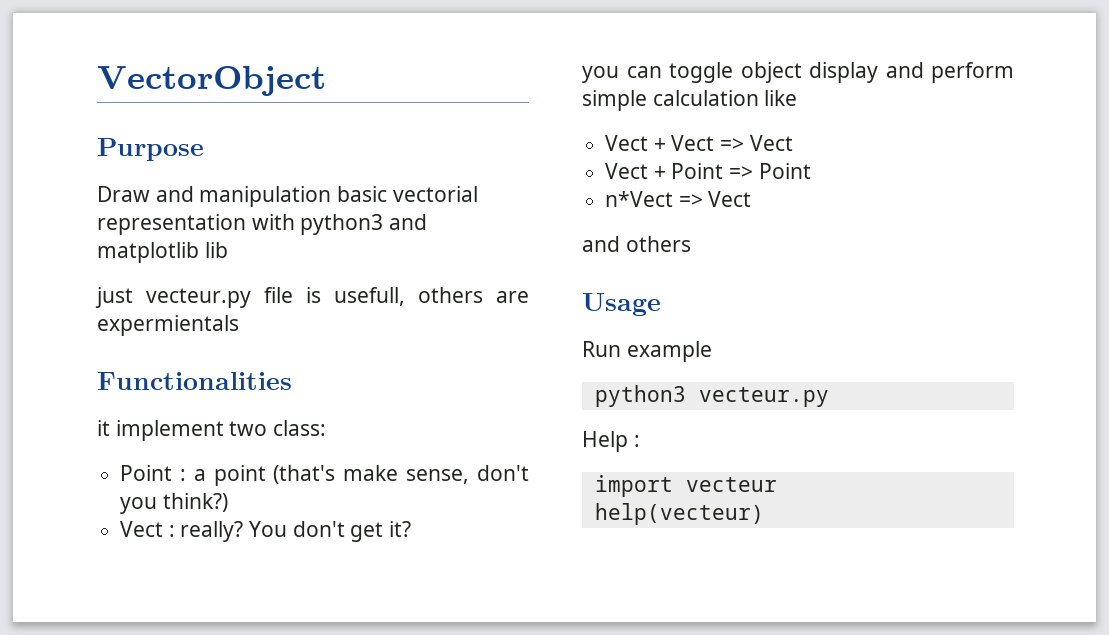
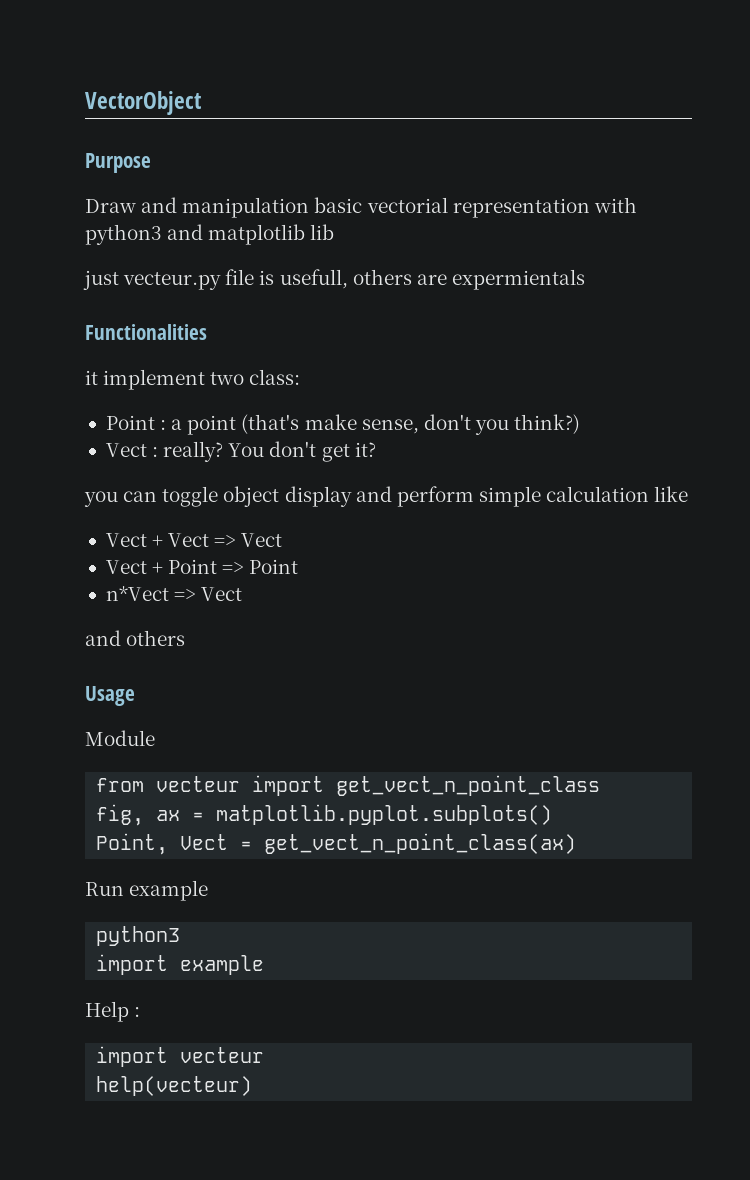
+ Module
+ from vecteur import get_vect_n_point_class
+ fig, ax = matplotlib.pyplot.subplots()
+ Point, Vect = get_vect_n_point_class(ax)
  Run example
- python3 vecteur.py
+ python3
+ import example

